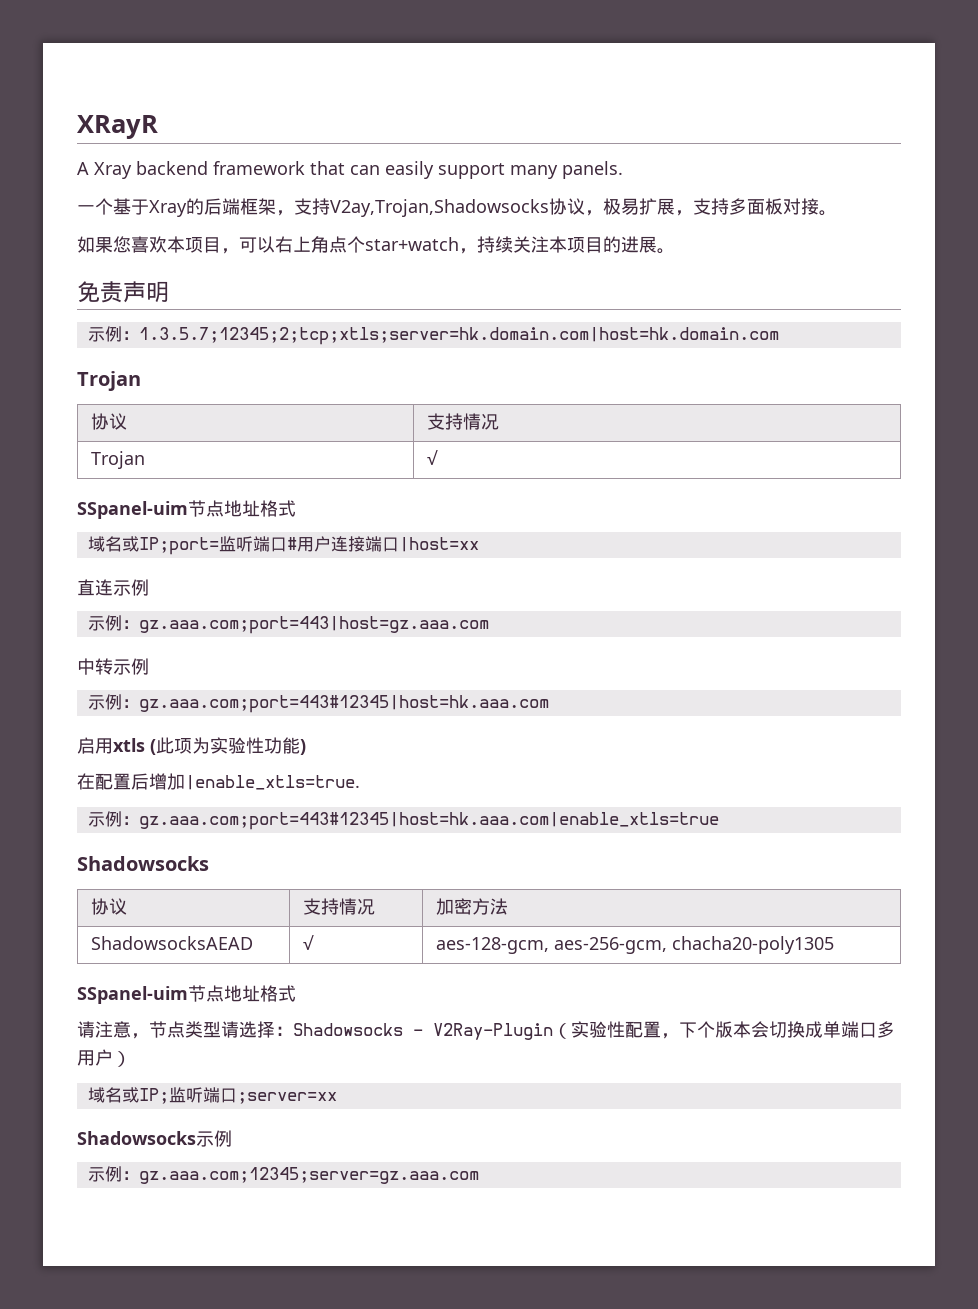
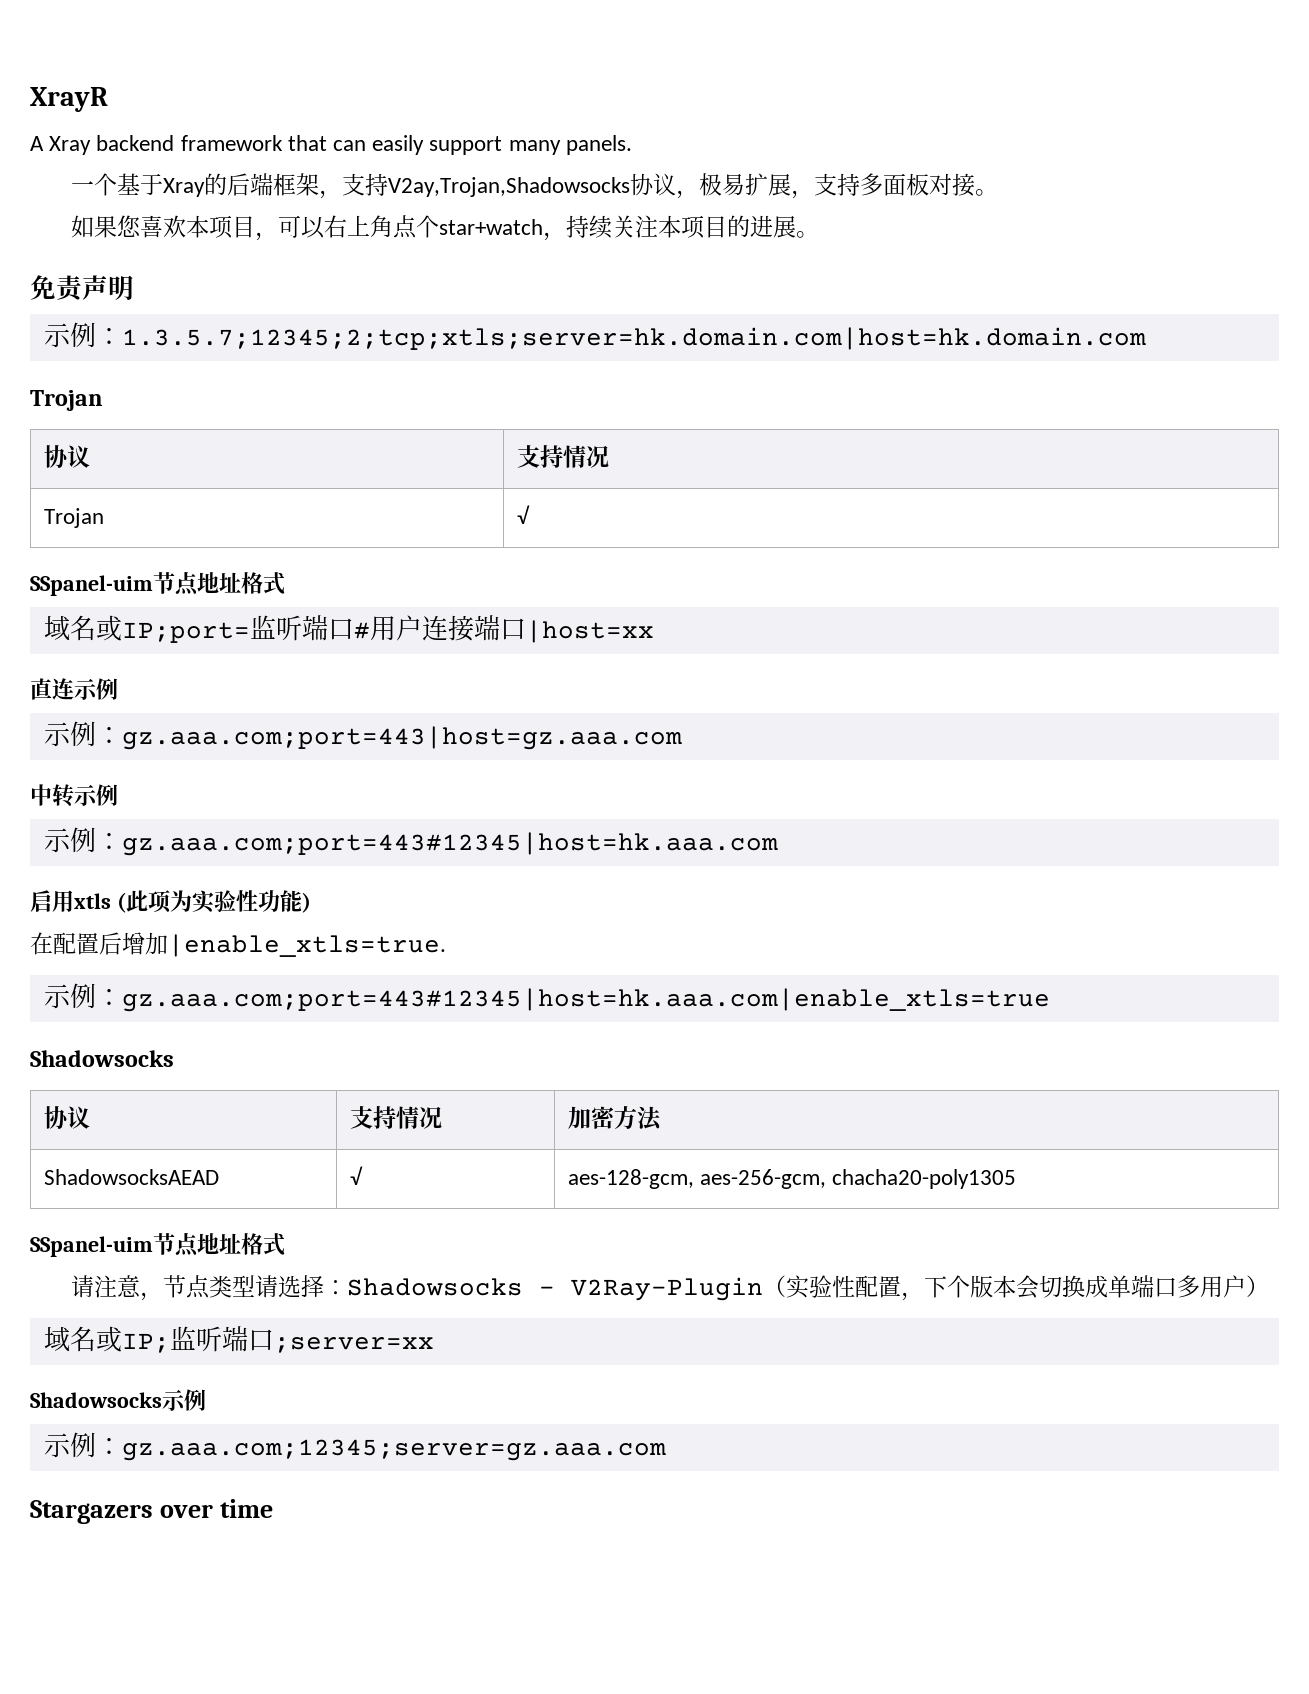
- XRayR
+ XrayR
+ Stargazers over time

